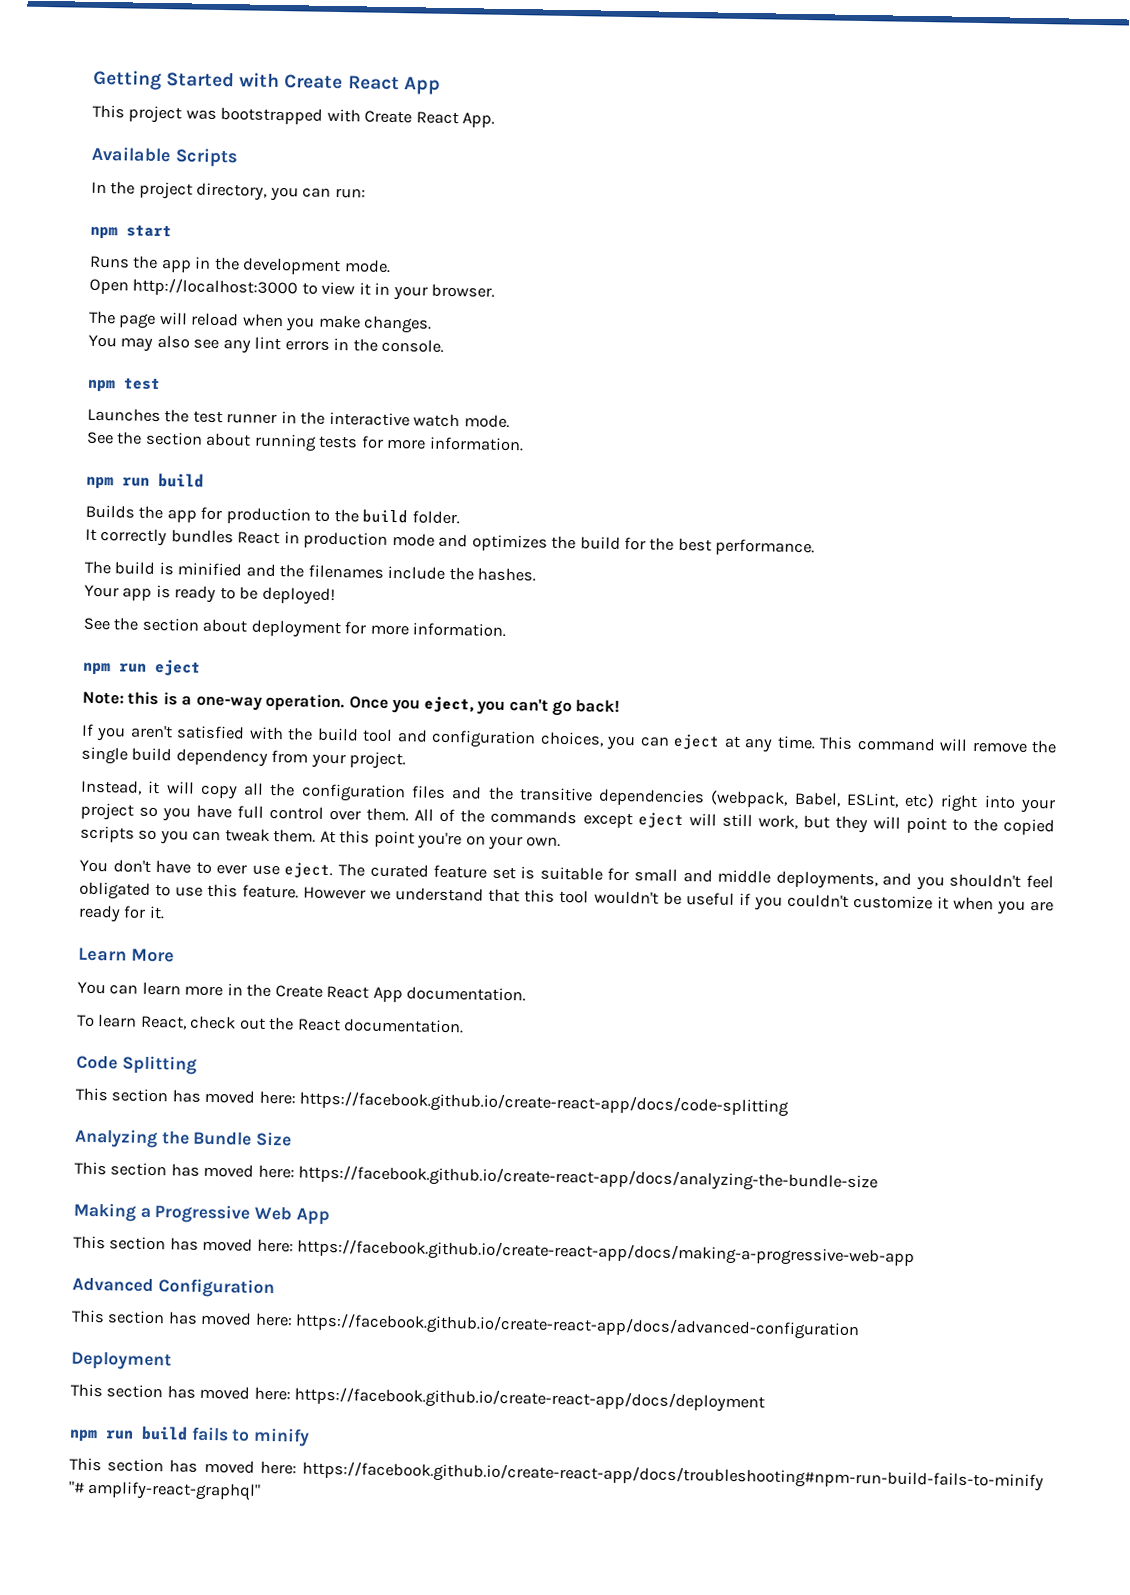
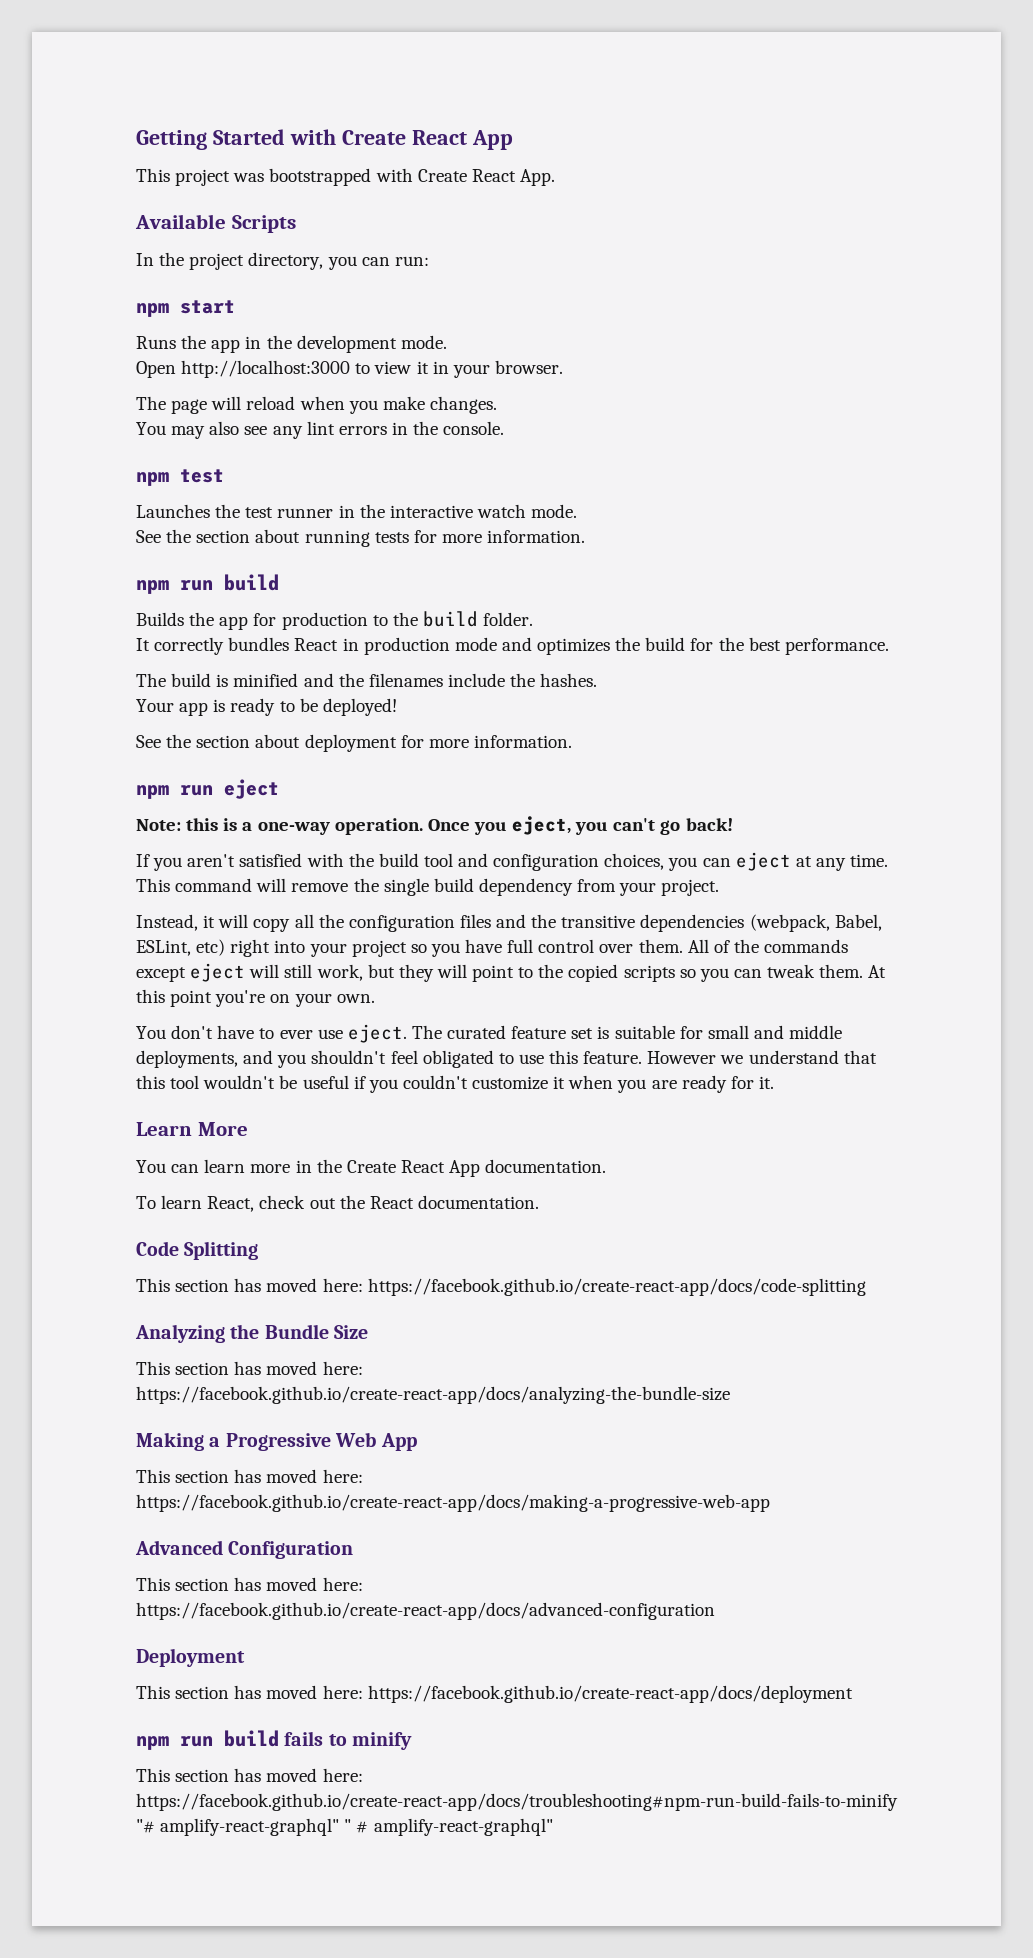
- This section has moved here: https://facebook.github.io/create-react-app/docs/troubleshooting#npm-run-build-fails-to-minify "# amplify-react-graphql"
+ This section has moved here: https://facebook.github.io/create-react-app/docs/troubleshooting#npm-run-build-fails-to-minify "# amplify-react-graphql" " # amplify-react-graphql"

